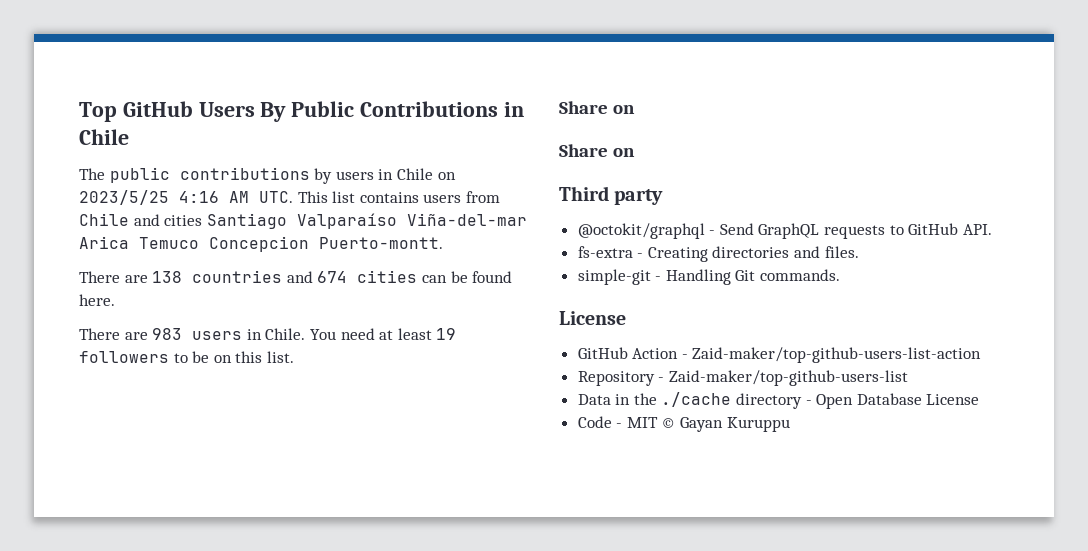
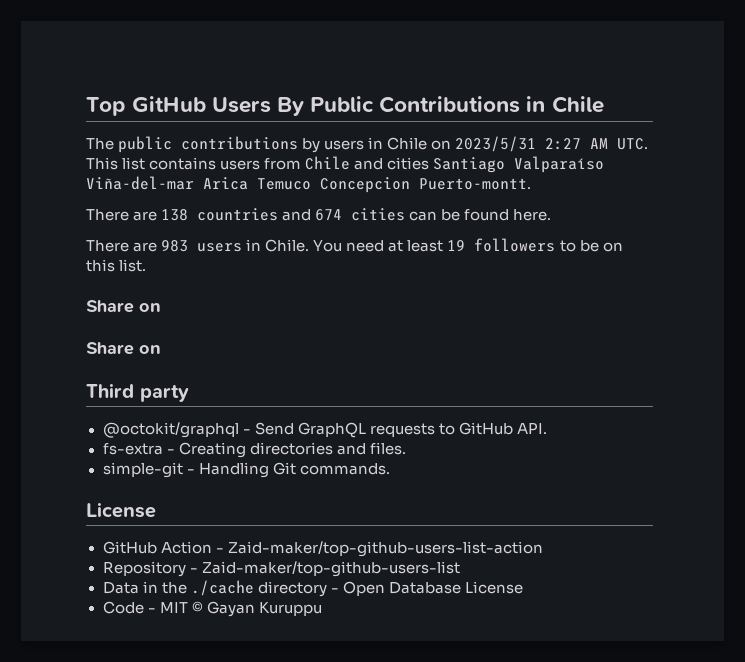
- The public contributions by users in Chile on 2023/5/25 4:16 AM UTC. This list contains users from Chile and cities Santiago Valparaíso Viña-del-mar Arica Temuco Concepcion Puerto-montt.
+ The public contributions by users in Chile on 2023/5/31 2:27 AM UTC. This list contains users from Chile and cities Santiago Valparaíso Viña-del-mar Arica Temuco Concepcion Puerto-montt.

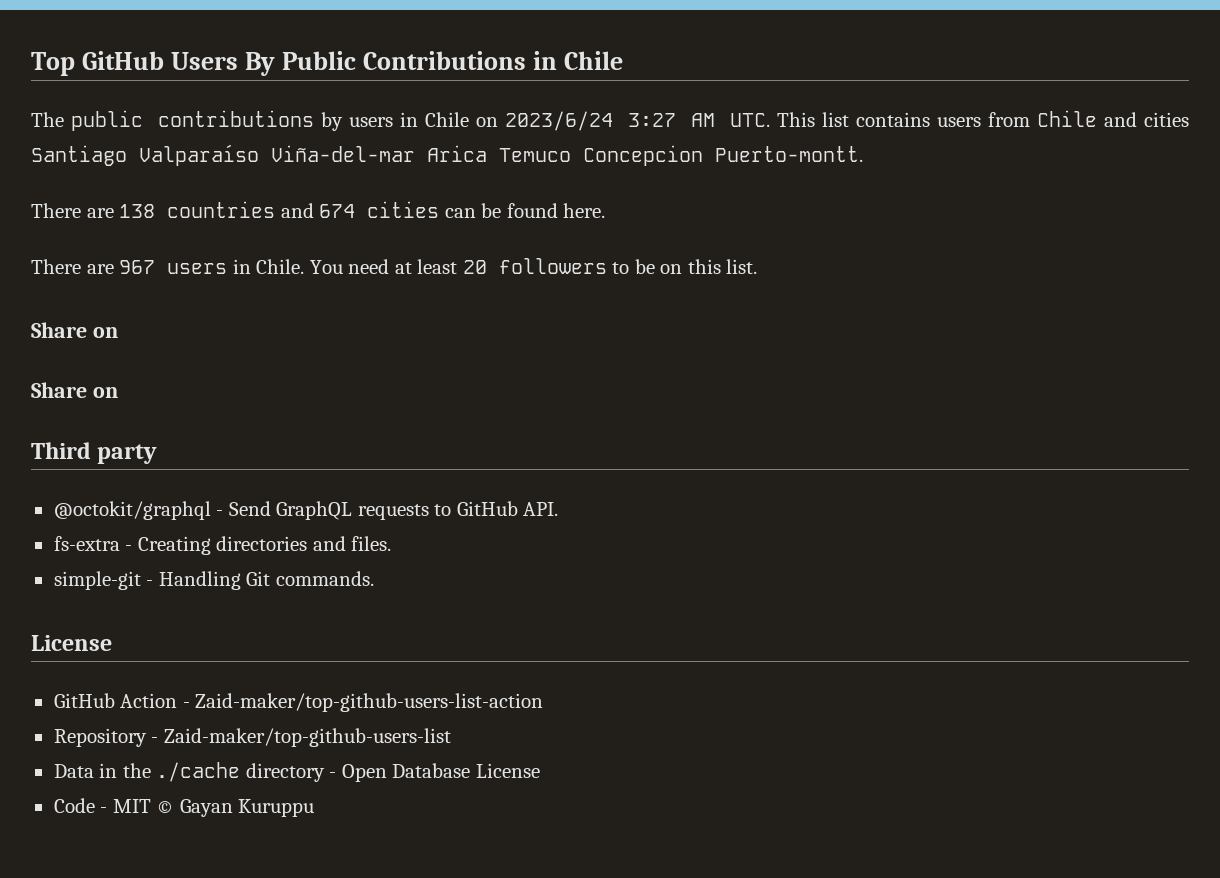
- The public contributions by users in Chile on 2023/5/31 2:27 AM UTC. This list contains users from Chile and cities Santiago Valparaíso Viña-del-mar Arica Temuco Concepcion Puerto-montt.
+ The public contributions by users in Chile on 2023/6/24 3:27 AM UTC. This list contains users from Chile and cities Santiago Valparaíso Viña-del-mar Arica Temuco Concepcion Puerto-montt.
- There are 983 users in Chile.
+ There are 967 users in Chile.
- You need at least 19 followers to be on this list.
+ You need at least 20 followers to be on this list.

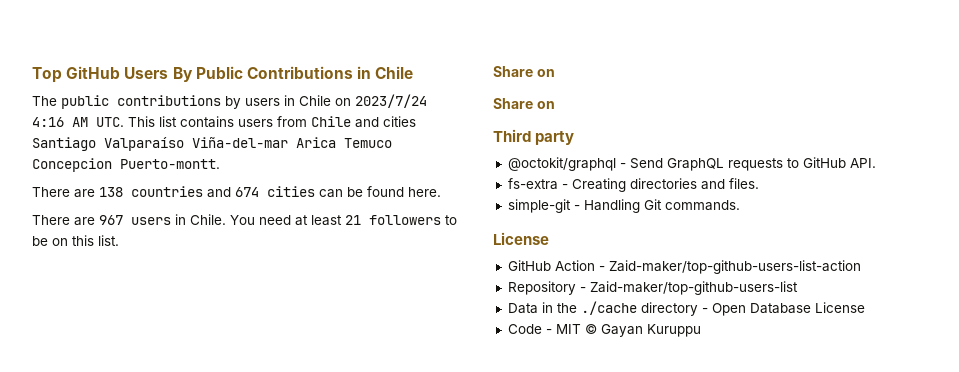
- The public contributions by users in Chile on 2023/6/24 3:27 AM UTC. This list contains users from Chile and cities Santiago Valparaíso Viña-del-mar Arica Temuco Concepcion Puerto-montt.
+ The public contributions by users in Chile on 2023/7/24 4:16 AM UTC. This list contains users from Chile and cities Santiago Valparaíso Viña-del-mar Arica Temuco Concepcion Puerto-montt.
- You need at least 20 followers to be on this list.
+ You need at least 21 followers to be on this list.

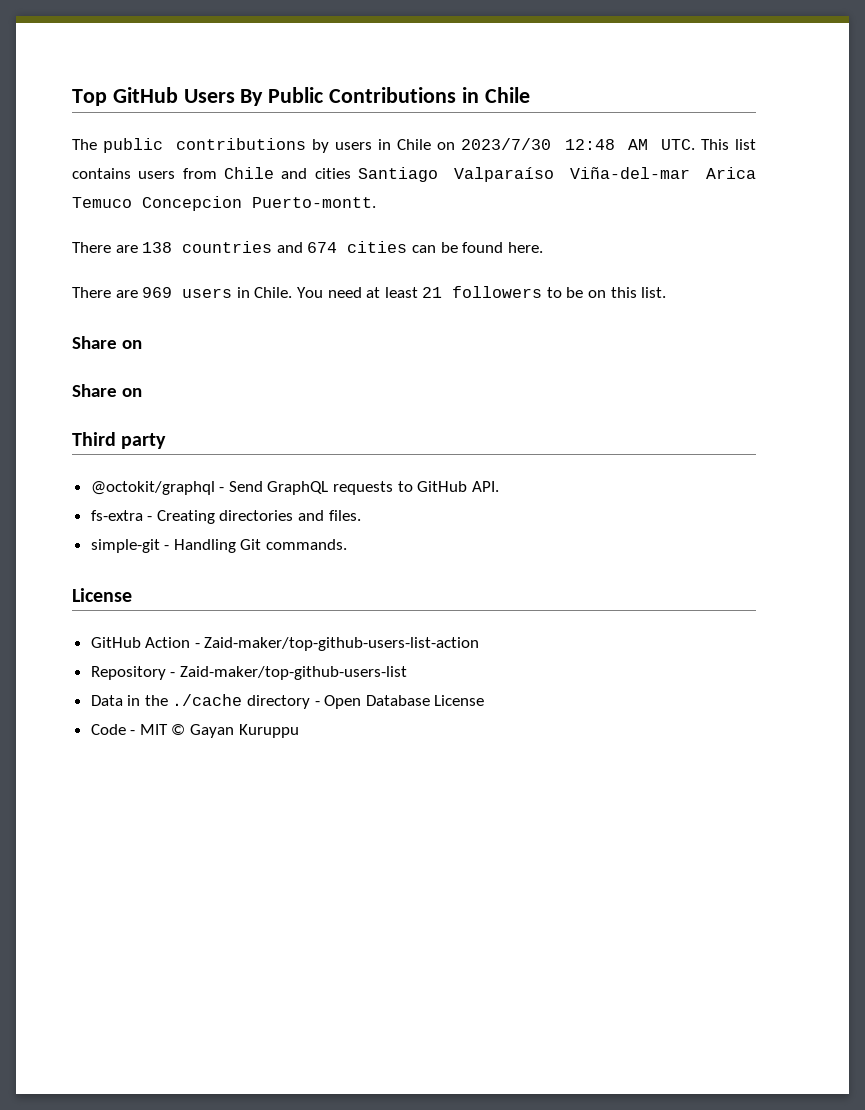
- The public contributions by users in Chile on 2023/7/24 4:16 AM UTC. This list contains users from Chile and cities Santiago Valparaíso Viña-del-mar Arica Temuco Concepcion Puerto-montt.
+ The public contributions by users in Chile on 2023/7/30 12:48 AM UTC. This list contains users from Chile and cities Santiago Valparaíso Viña-del-mar Arica Temuco Concepcion Puerto-montt.
- There are 967 users in Chile.
+ There are 969 users in Chile.

